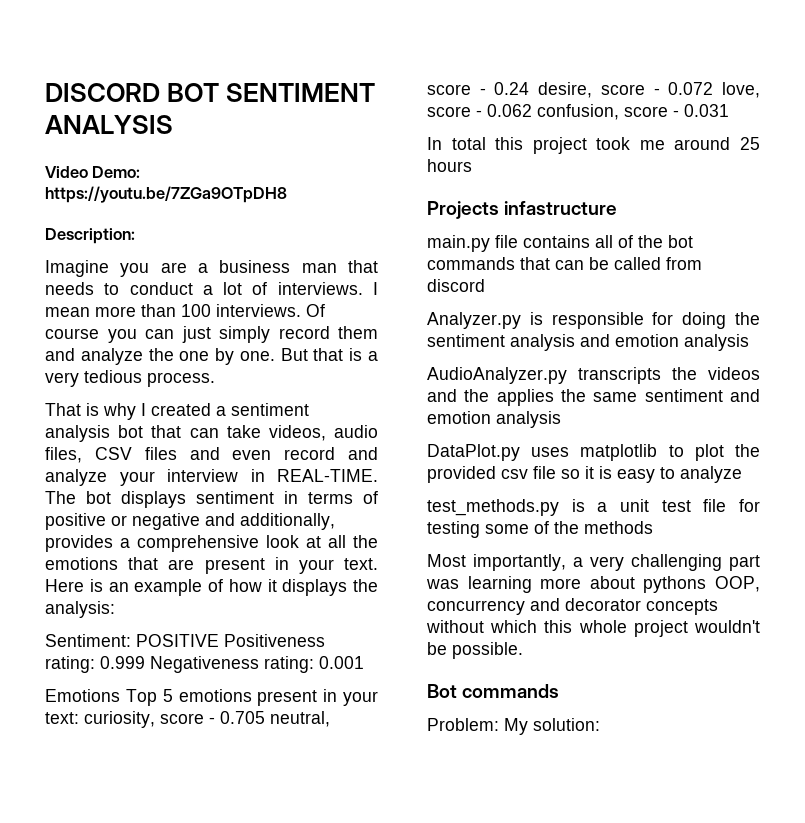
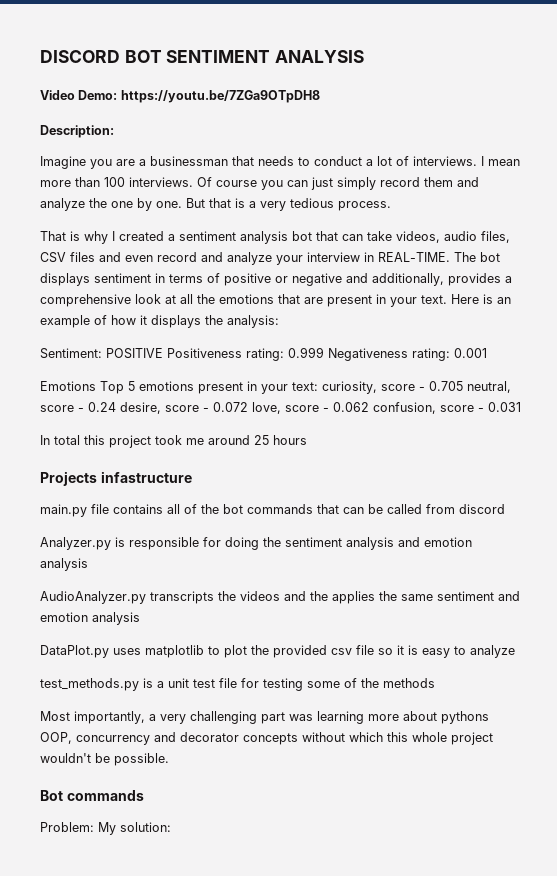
- Imagine you are a business man that needs to conduct a lot of interviews.
+ Imagine you are a businessman that needs to conduct a lot of interviews.

